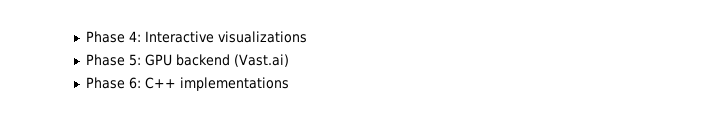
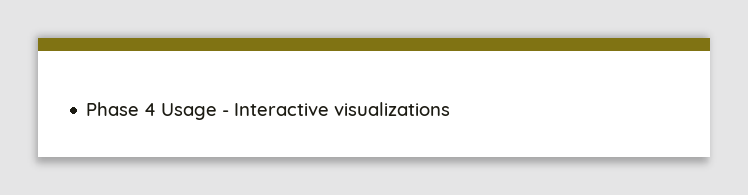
- Phase 4: Interactive visualizations
+ Phase 4 Usage - Interactive visualizations
- Phase 5: GPU backend (Vast.ai)
- Phase 6: C++ implementations

